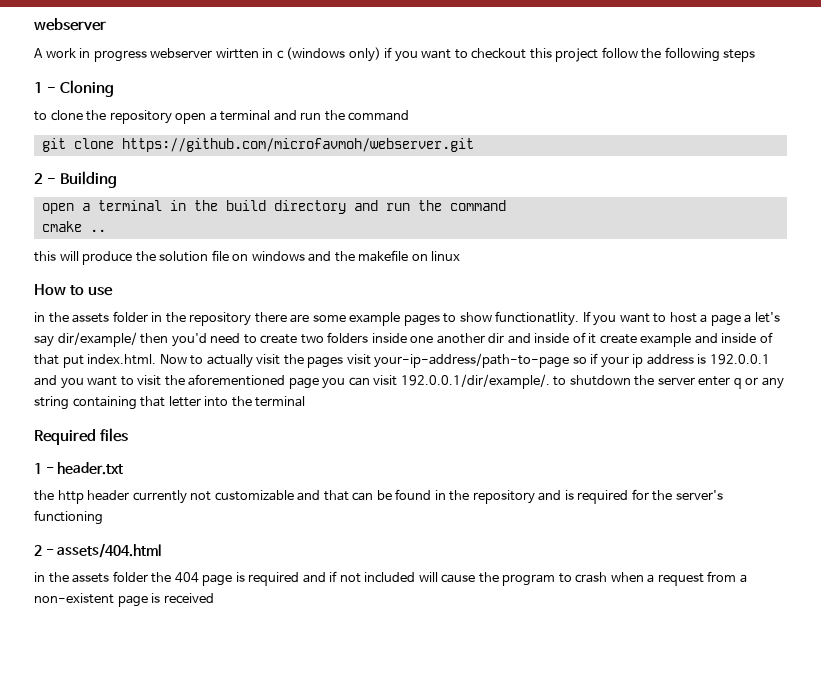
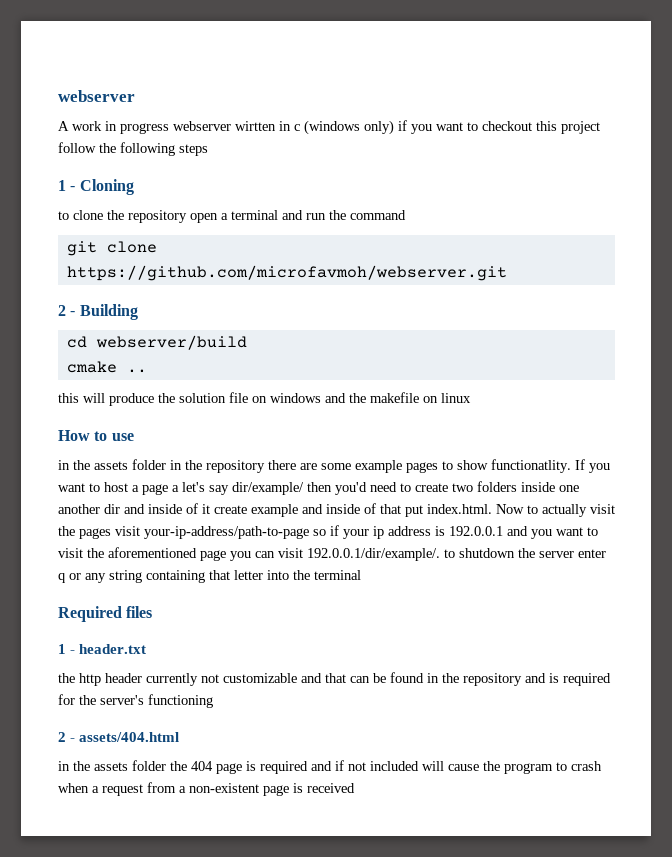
- open a terminal in the build directory and run the command
+ cd webserver/build

